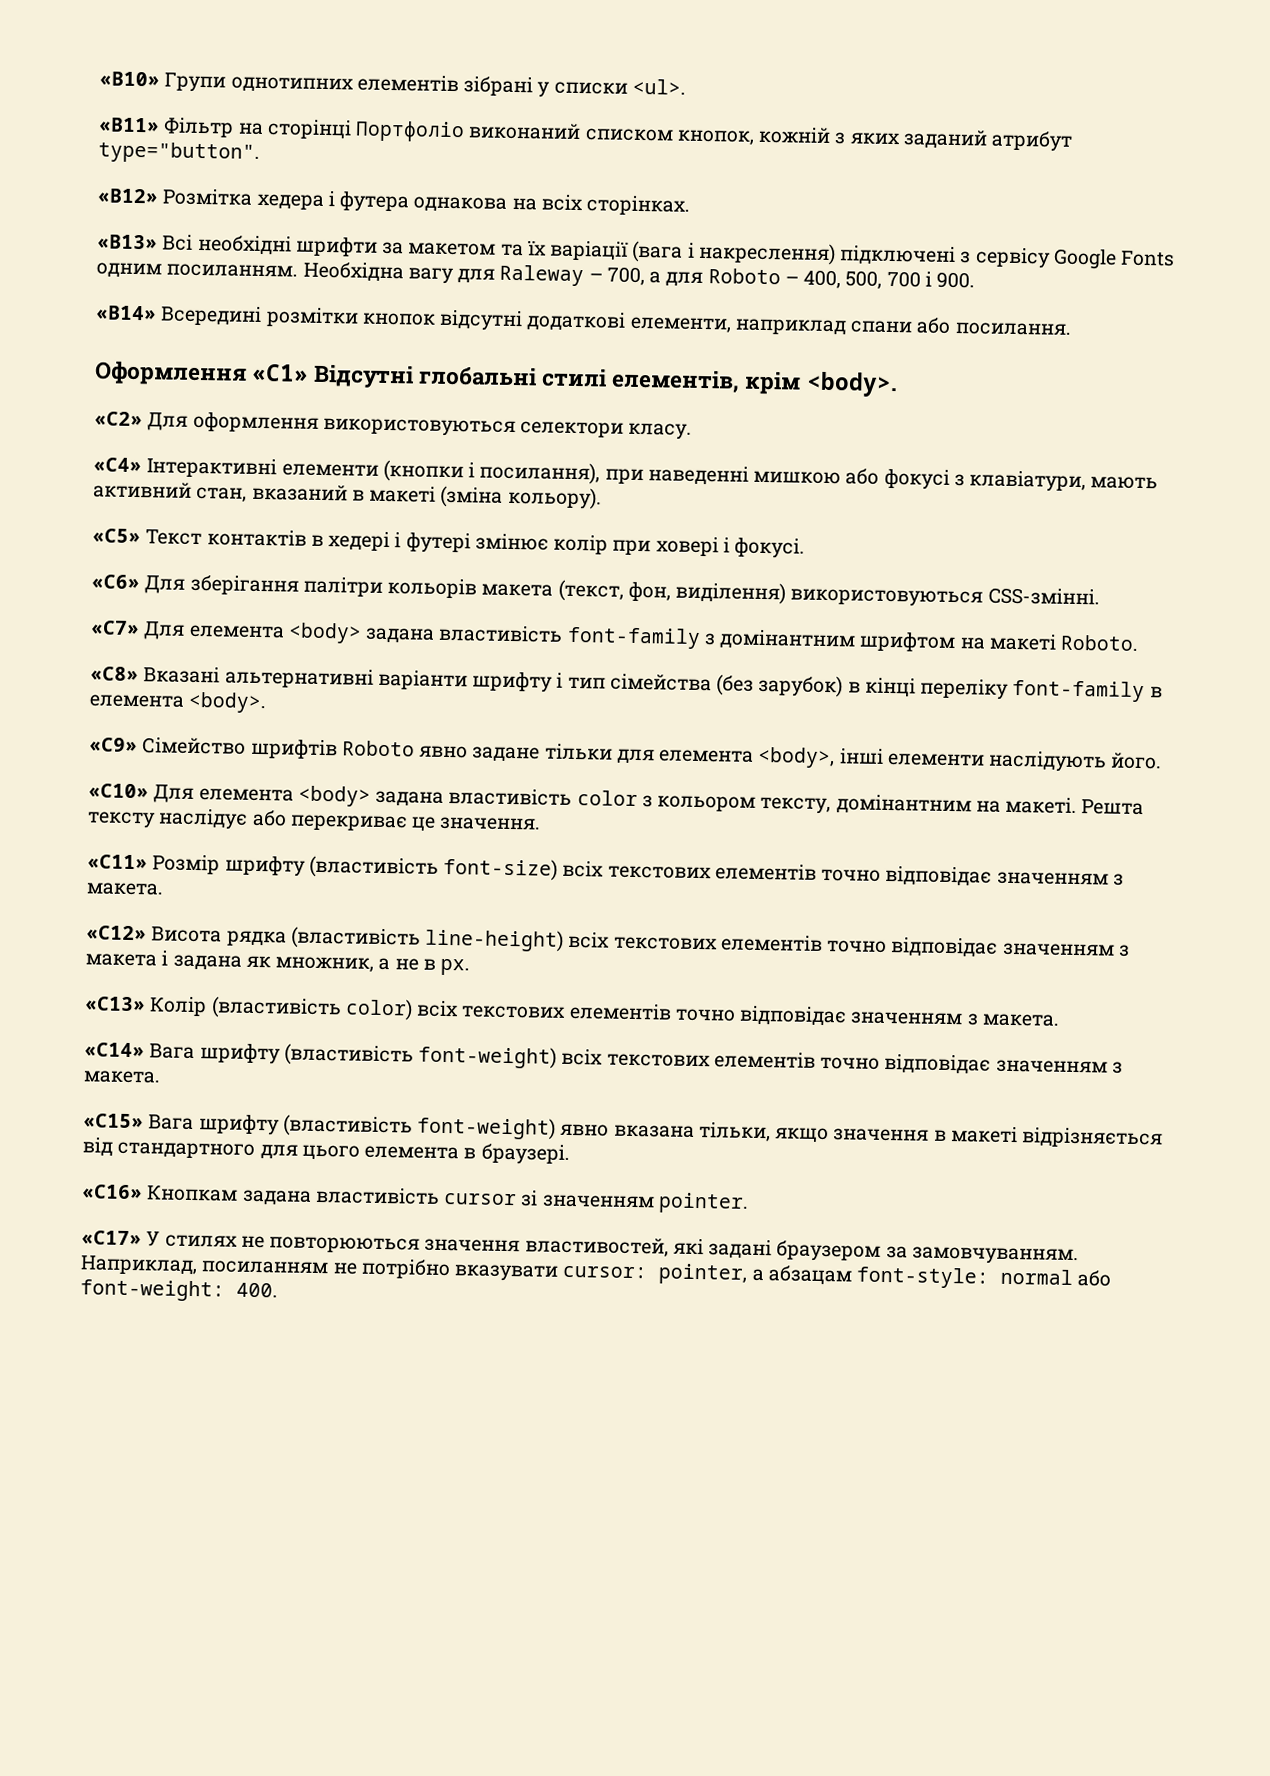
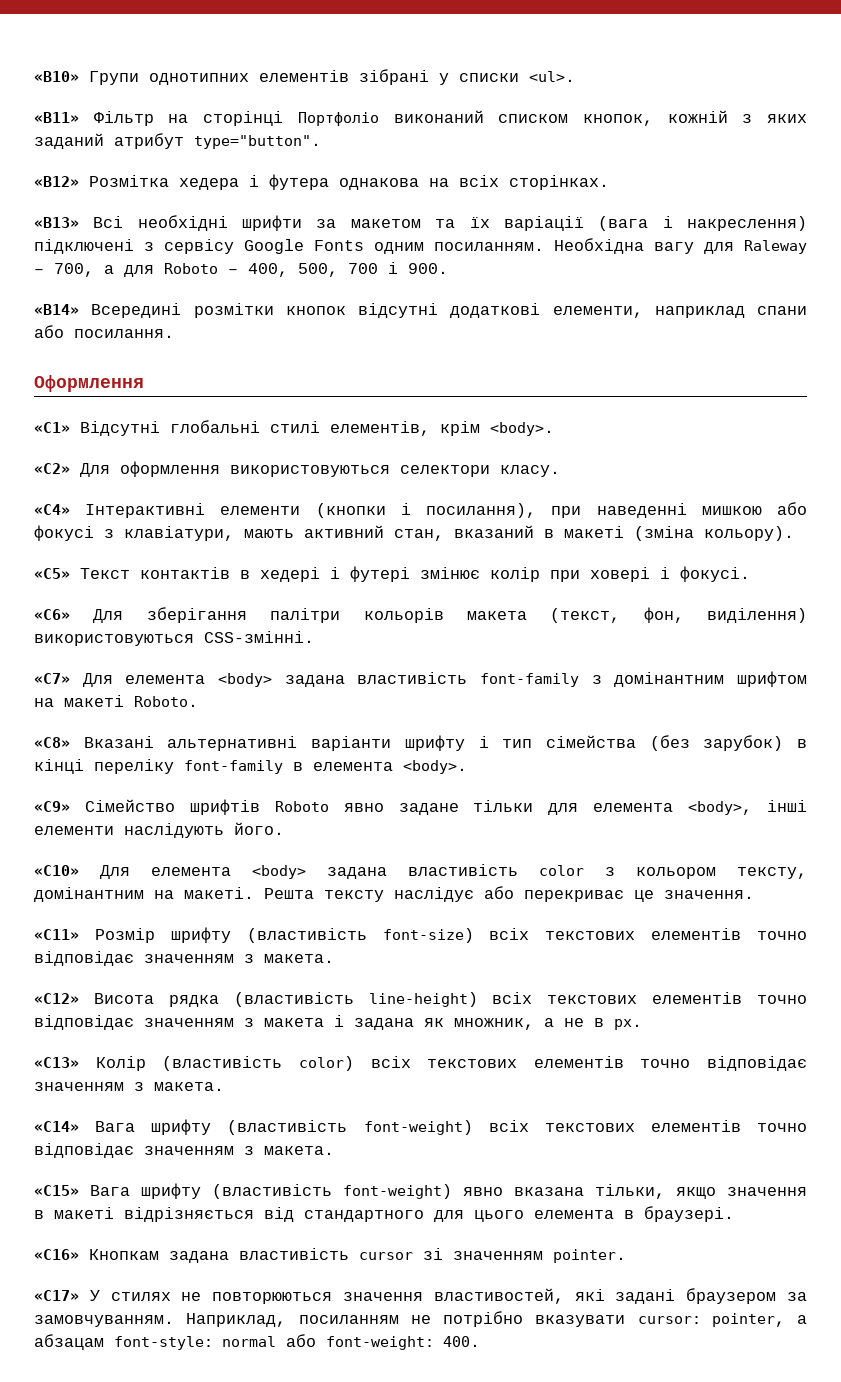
- Оформлення «C1» Відсутні глобальні стилі елементів, крім <body>.
+ Оформлення
+ «C1» Відсутні глобальні стилі елементів, крім <body>.

